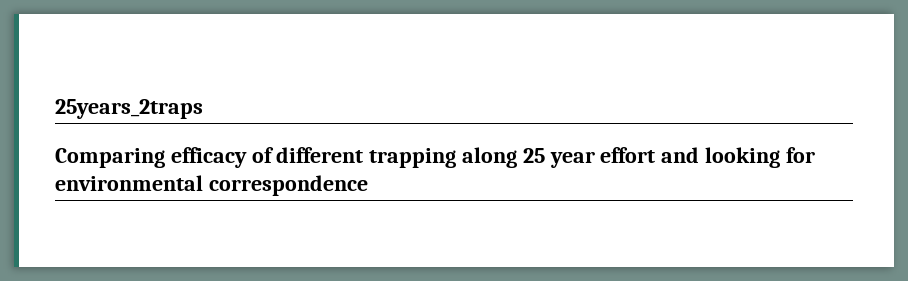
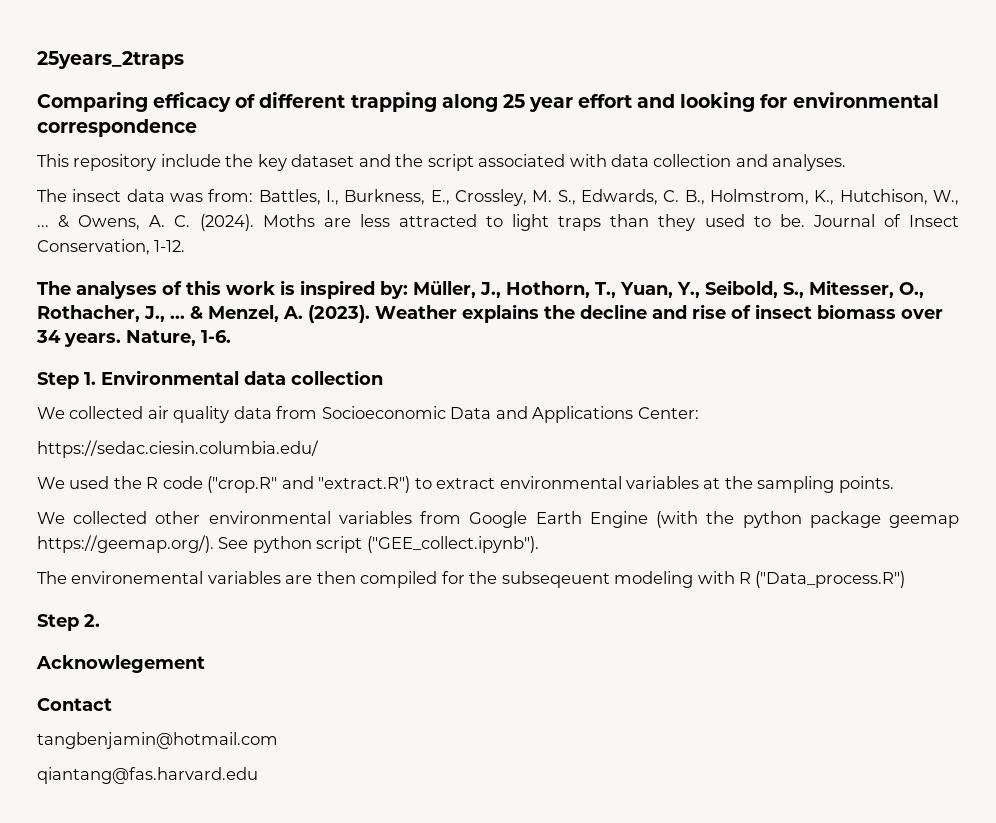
+ This repository include the key dataset and the script associated with data collection and analyses.
+ The insect data was from: Battles, I., Burkness, E., Crossley, M. S., Edwards, C. B., Holmstrom, K., Hutchison, W., ... & Owens, A. C. (2024). Moths are less attracted to light traps than they used to be. Journal of Insect Conservation, 1-12.
+ The analyses of this work is inspired by: Müller, J., Hothorn, T., Yuan, Y., Seibold, S., Mitesser, O., Rothacher, J., ... & Menzel, A. (2023). Weather explains the decline and rise of insect biomass over 34 years. Nature, 1-6.
+ Step 1. Environmental data collection
+ We collected air quality data from Socioeconomic Data and Applications Center:
+ https://sedac.ciesin.columbia.edu/
+ We used the R code ("crop.R" and "extract.R") to extract environmental variables at the sampling points.
+ We collected other environmental variables from Google Earth Engine (with the python package geemap https://geemap.org/). See python script ("GEE_collect.ipynb").
+ The environemental variables are then compiled for the subseqeuent modeling with R ("Data_process.R")
+ Step 2.
+ Acknowlegement
+ Contact
+ tangbenjamin@hotmail.com
+ qiantang@fas.harvard.edu

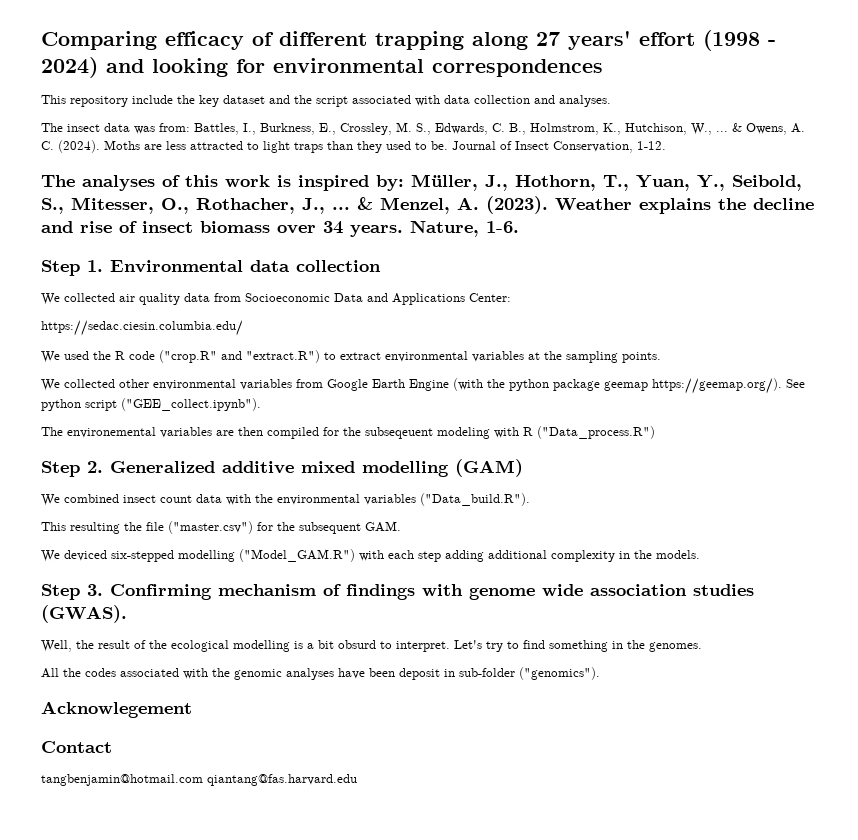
- 25years_2traps
- Comparing efficacy of different trapping along 25 year effort and looking for environmental correspondence
+ Comparing efficacy of different trapping along 27 years' effort (1998 - 2024) and looking for environmental correspondences
- Step 2.
+ Step 2. Generalized additive mixed modelling (GAM)
+ We combined insect count data with the environmental variables ("Data_build.R").
+ This resulting the file ("master.csv") for the subsequent GAM.
+ We deviced six-stepped modelling ("Model_GAM.R") with each step adding additional complexity in the models.
+ Step 3. Confirming mechanism of findings with genome wide association studies (GWAS).
+ Well, the result of the ecological modelling is a bit obsurd to interpret. Let's try to find something in the genomes.
+ All the codes associated with the genomic analyses have been deposit in sub-folder ("genomics").
- tangbenjamin@hotmail.com
- qiantang@fas.harvard.edu
+ tangbenjamin@hotmail.com qiantang@fas.harvard.edu

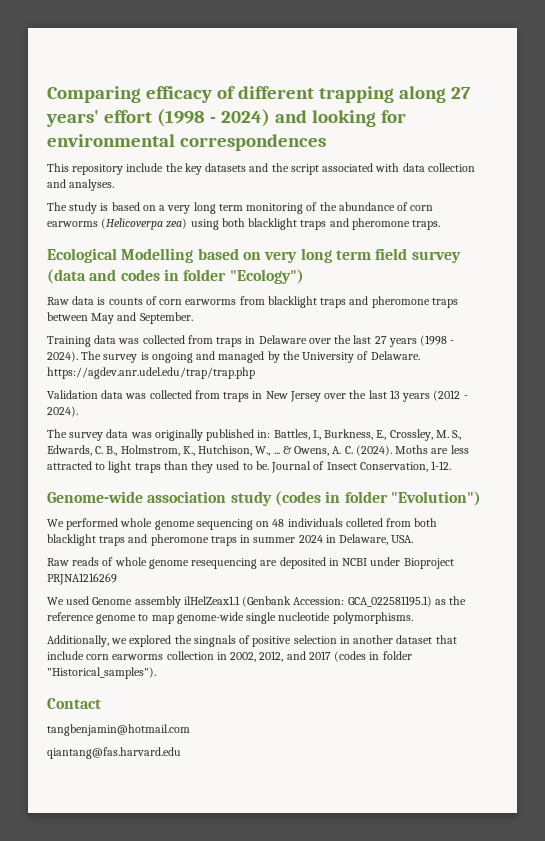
- This repository include the key dataset and the script associated with data collection and analyses.
+ This repository include the key datasets and the script associated with data collection and analyses.
- The insect data was from: Battles, I., Burkness, E., Crossley, M. S., Edwards, C. B., Holmstrom, K., Hutchison, W., ...
+ The study is based on a very long term monitoring of the abundance of corn earworms (Helicoverpa zea) using both blacklight traps and pheromone traps.
+ Ecological Modelling based on very long term field survey (data and codes in folder "Ecology")
+ Raw data is counts of corn earworms from blacklight traps and pheromone traps between May and September.
+ Training data was collected from traps in Delaware over the last 27 years (1998 - 2024). The survey is ongoing and managed by the University of Delaware. https://agdev.anr.udel.edu/trap/trap.php
+ Validation data was collected from traps in New Jersey over the last 13 years (2012 - 2024).
+ The survey data was originally published in: Battles, I., Burkness, E., Crossley, M. S., Edwards, C. B., Holmstrom, K., Hutchison, W., ...
- The analyses of this work is inspired by: Müller, J., Hothorn, T., Yuan, Y., Seibold, S., Mitesser, O., Rothacher, J., ... & Menzel, A. (2023). Weather explains the decline and rise of insect biomass over 34 years. Nature, 1-6.
- Step 1. Environmental data collection
- We collected air quality data from Socioeconomic Data and Applications Center:
- https://sedac.ciesin.columbia.edu/
- We used the R code ("crop.R" and "extract.R") to extract environmental variables at the sampling points.
- We collected other environmental variables from Google Earth Engine (with the python package geemap https://geemap.org/). See python script ("GEE_collect.ipynb").
- The environemental variables are then compiled for the subseqeuent modeling with R ("Data_process.R")
- Step 2. Generalized additive mixed modelling (GAM)
- We combined insect count data with the environmental variables ("Data_build.R").
- This resulting the file ("master.csv") for the subsequent GAM.
- We deviced six-stepped modelling ("Model_GAM.R") with each step adding additional complexity in the models.
- Step 3. Confirming mechanism of findings with genome wide association studies (GWAS).
- Well, the result of the ecological modelling is a bit obsurd to interpret. Let's try to find something in the genomes.
- All the codes associated with the genomic analyses have been deposit in sub-folder ("genomics").
- Acknowlegement
+ Genome-wide association study (codes in folder "Evolution")
+ We performed whole genome sequencing on 48 individuals colleted from both blacklight traps and pheromone traps in summer 2024 in Delaware, USA.
+ Raw reads of whole genome resequencing are deposited in NCBI under Bioproject PRJNA1216269
+ We used Genome assembly ilHelZeax1.1 (Genbank Accession: GCA_022581195.1) as the reference genome to map genome-wide single nucleotide polymorphisms.
+ Additionally, we explored the singnals of positive selection in another dataset that include corn earworms collection in 2002, 2012, and 2017 (codes in folder "Historical_samples").
- tangbenjamin@hotmail.com qiantang@fas.harvard.edu
+ tangbenjamin@hotmail.com
+ qiantang@fas.harvard.edu

